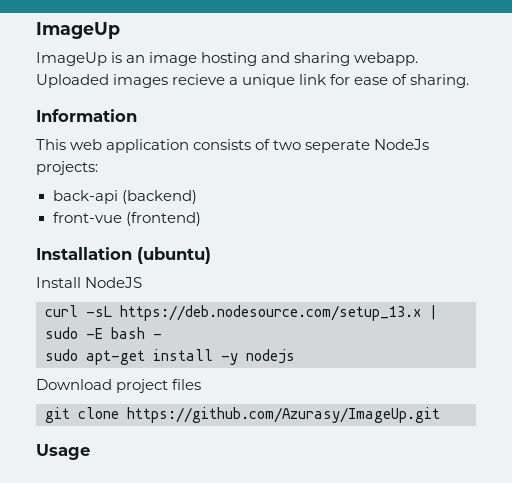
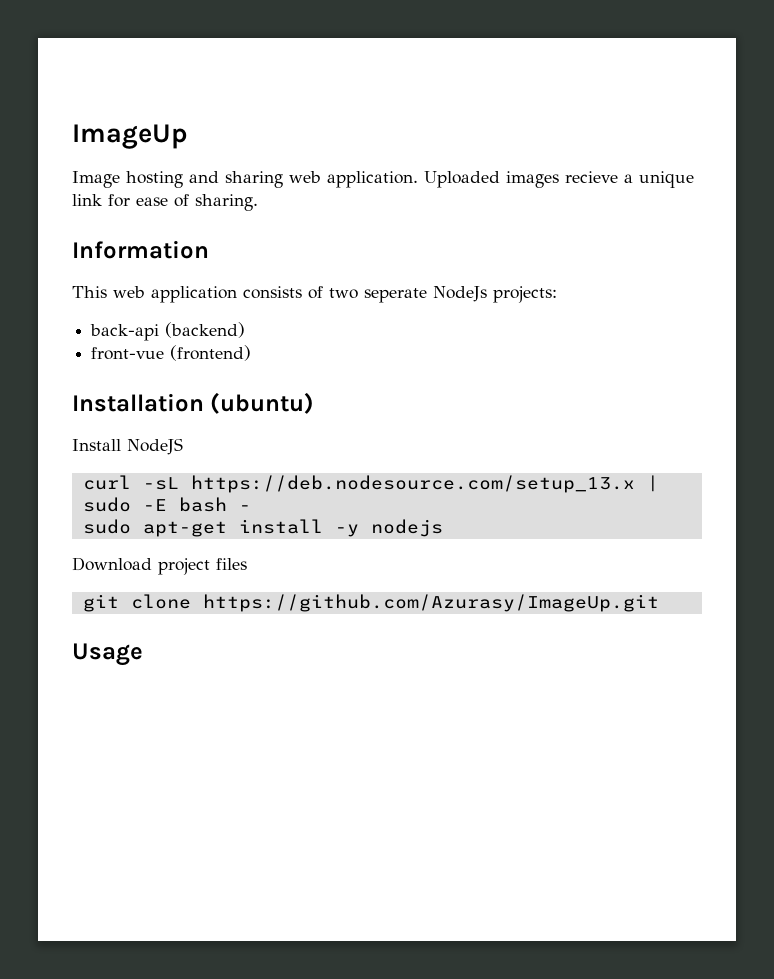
- ImageUp is an image hosting and sharing webapp.
+ Image hosting and sharing web application.

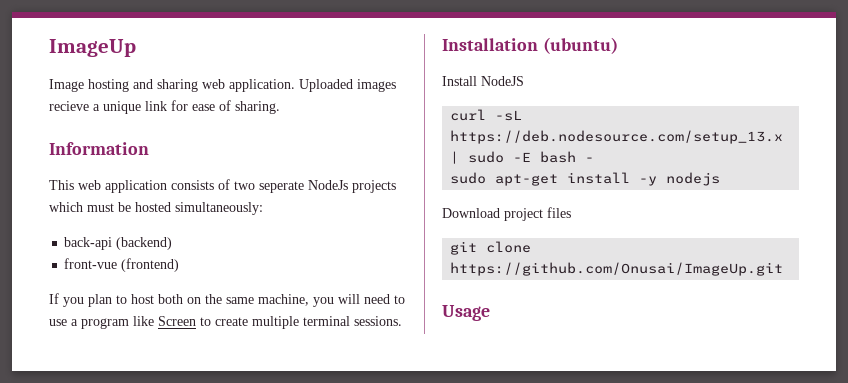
- This web application consists of two seperate NodeJs projects:
+ This web application consists of two seperate NodeJs projects which must be hosted simultaneously:
  back-api (backend)
  front-vue (frontend)
+ If you plan to host both on the same machine, you will need to use a program like Screen to create multiple terminal sessions.
- git clone https://github.com/Azurasy/ImageUp.git
+ git clone https://github.com/Onusai/ImageUp.git

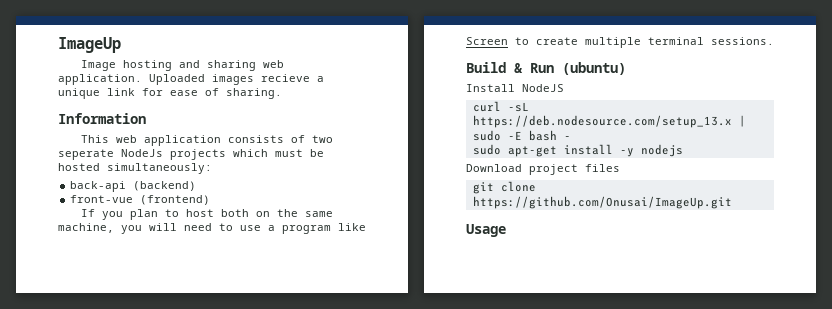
- Installation (ubuntu)
+ Build & Run (ubuntu)

